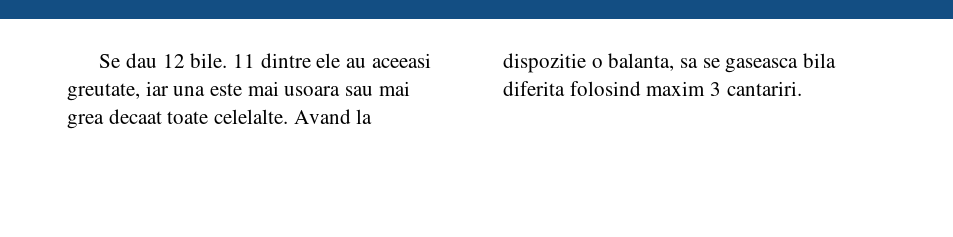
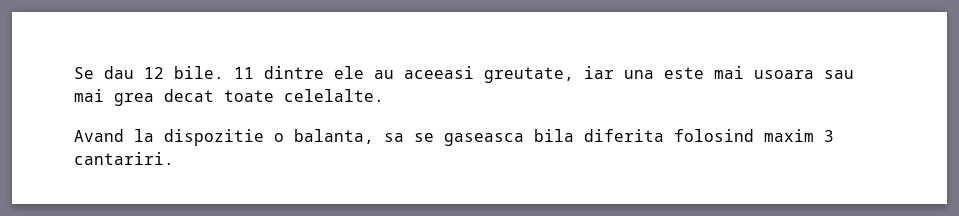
- 11 dintre ele au aceeasi greutate, iar una este mai usoara sau mai grea decaat toate celelalte. Avand la dispozitie o balanta, sa se gaseasca bila diferita folosind maxim 3 cantariri.
+ 11 dintre ele au aceeasi greutate, iar una este mai usoara sau mai grea decat toate celelalte.
+ Avand la dispozitie o balanta, sa se gaseasca bila diferita folosind maxim 3 cantariri.

